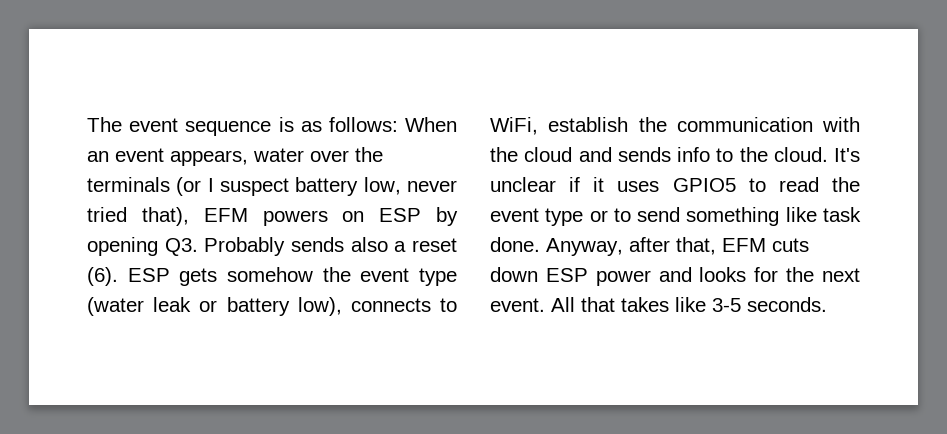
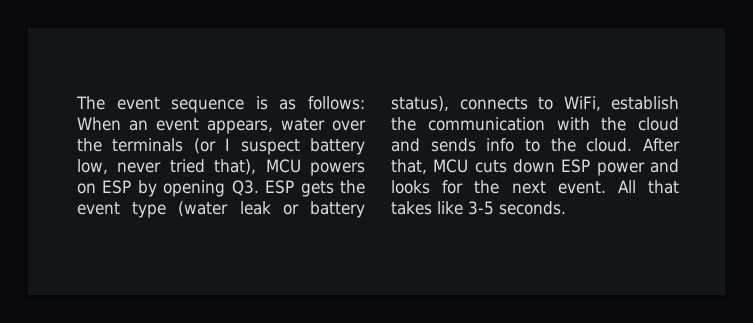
- The event sequence is as follows: When an event appears, water over the terminals (or I suspect battery low, never tried that), EFM powers on ESP by opening Q3. Probably sends also a reset (6). ESP gets somehow the event type (water leak or battery low), connects to WiFi, establish the communication with the cloud and sends info to the cloud.
+ The event sequence is as follows: When an event appears, water over the terminals (or I suspect battery low, never tried that), MCU powers on ESP by opening Q3. ESP gets the event type (water leak or battery status), connects to WiFi, establish the communication with the cloud and sends info to the cloud.
- It's unclear if it uses GPIO5 to read the event type or to send something like task done. Anyway, after that, EFM cuts down ESP power and looks for the next event.
+ After that, MCU cuts down ESP power and looks for the next event.

